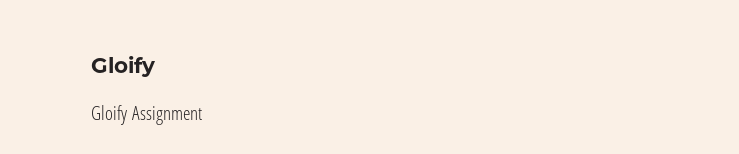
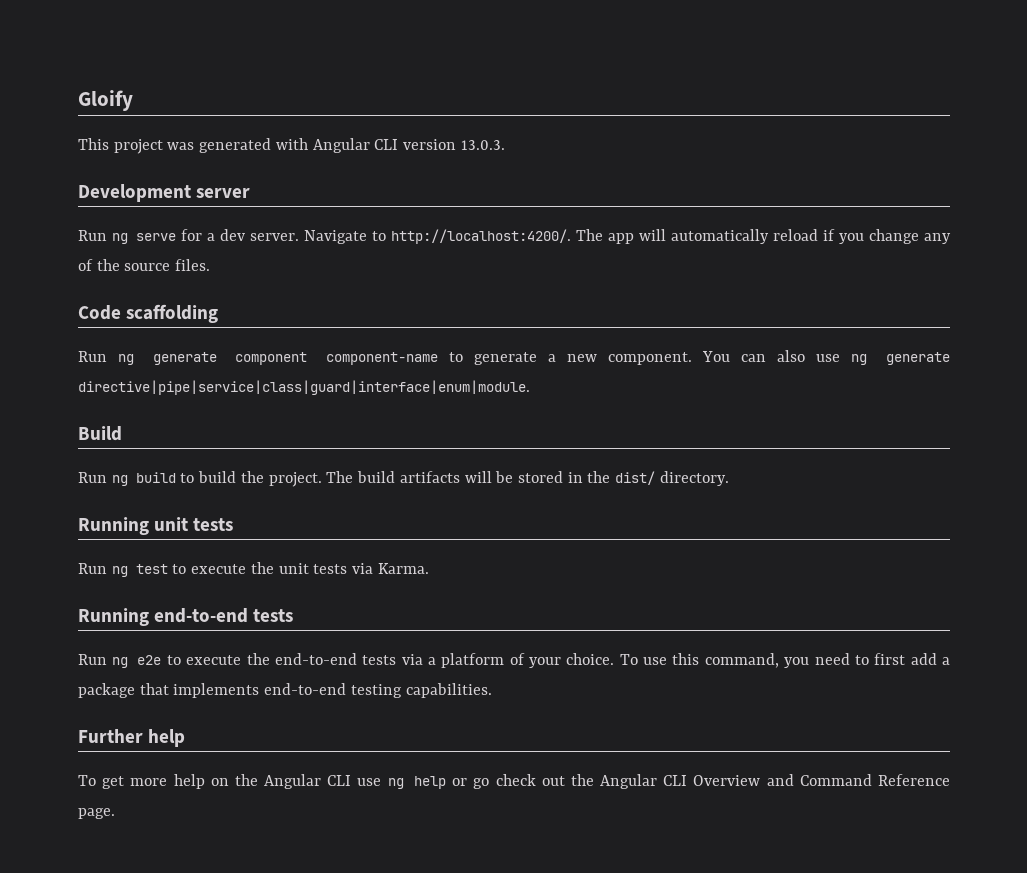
- Gloify Assignment
+ This project was generated with Angular CLI version 13.0.3.
+ Development server
+ Run ng serve for a dev server. Navigate to http://localhost:4200/. The app will automatically reload if you change any of the source files.
+ Code scaffolding
+ Run ng generate component component-name to generate a new component. You can also use ng generate directive|pipe|service|class|guard|interface|enum|module.
+ Build
+ Run ng build to build the project. The build artifacts will be stored in the dist/ directory.
+ Running unit tests
+ Run ng test to execute the unit tests via Karma.
+ Running end-to-end tests
+ Run ng e2e to execute the end-to-end tests via a platform of your choice. To use this command, you need to first add a package that implements end-to-end testing capabilities.
+ Further help
+ To get more help on the Angular CLI use ng help or go check out the Angular CLI Overview and Command Reference page.

